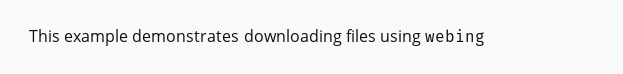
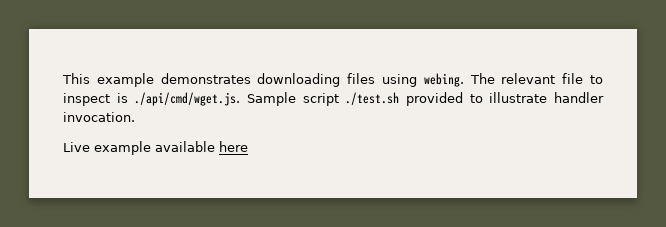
- This example demonstrates downloading files using webing
+ This example demonstrates downloading files using webing. The relevant file to inspect is ./api/cmd/wget.js. Sample script ./test.sh provided to illustrate handler invocation.
+ Live example available here

